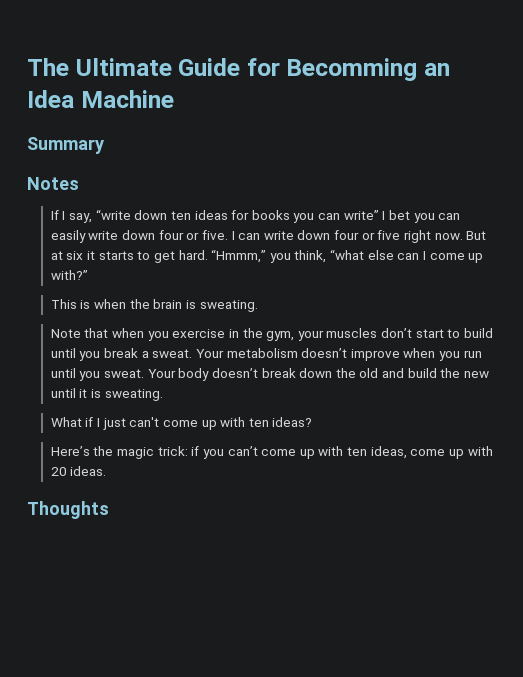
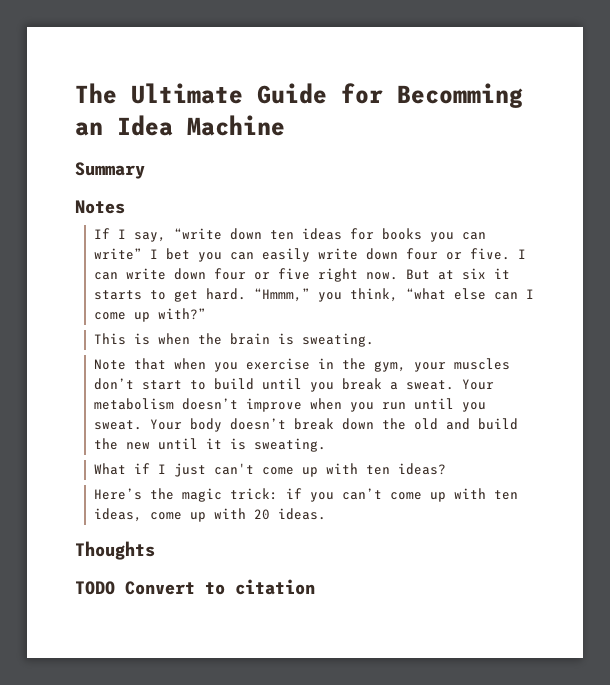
+ TODO Convert to citation

